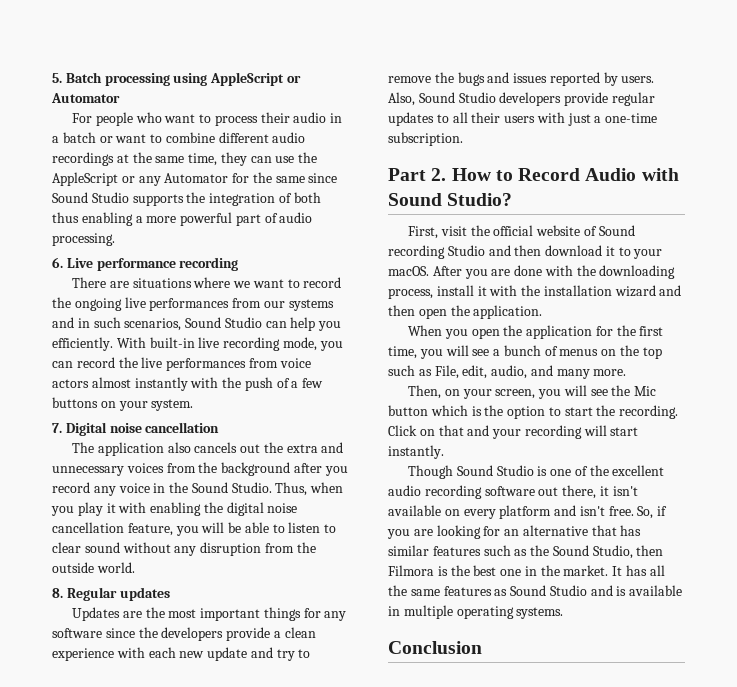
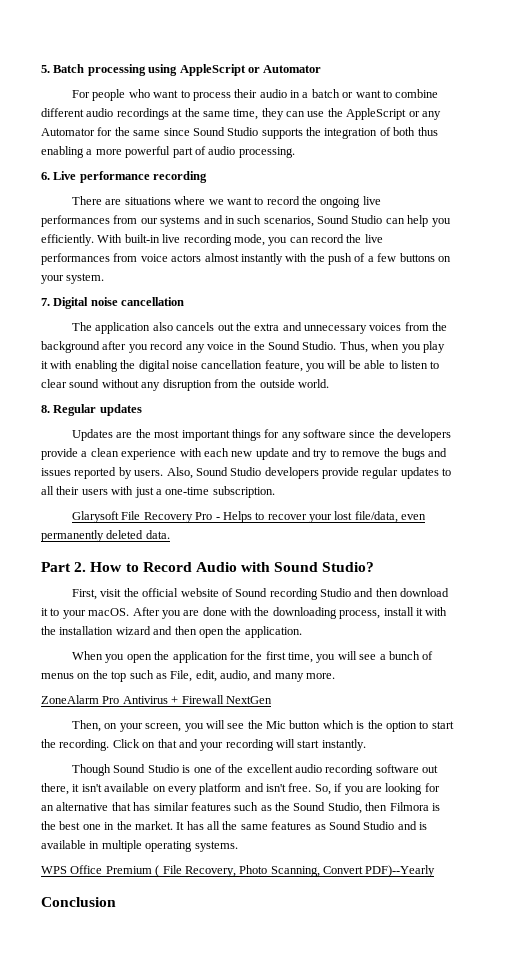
+ Glarysoft File Recovery Pro - Helps to recover your lost file/data, even permanently deleted data.
+ ZoneAlarm Pro Antivirus + Firewall NextGen
+ WPS Office Premium ( File Recovery, Photo Scanning, Convert PDF)--Yearly

